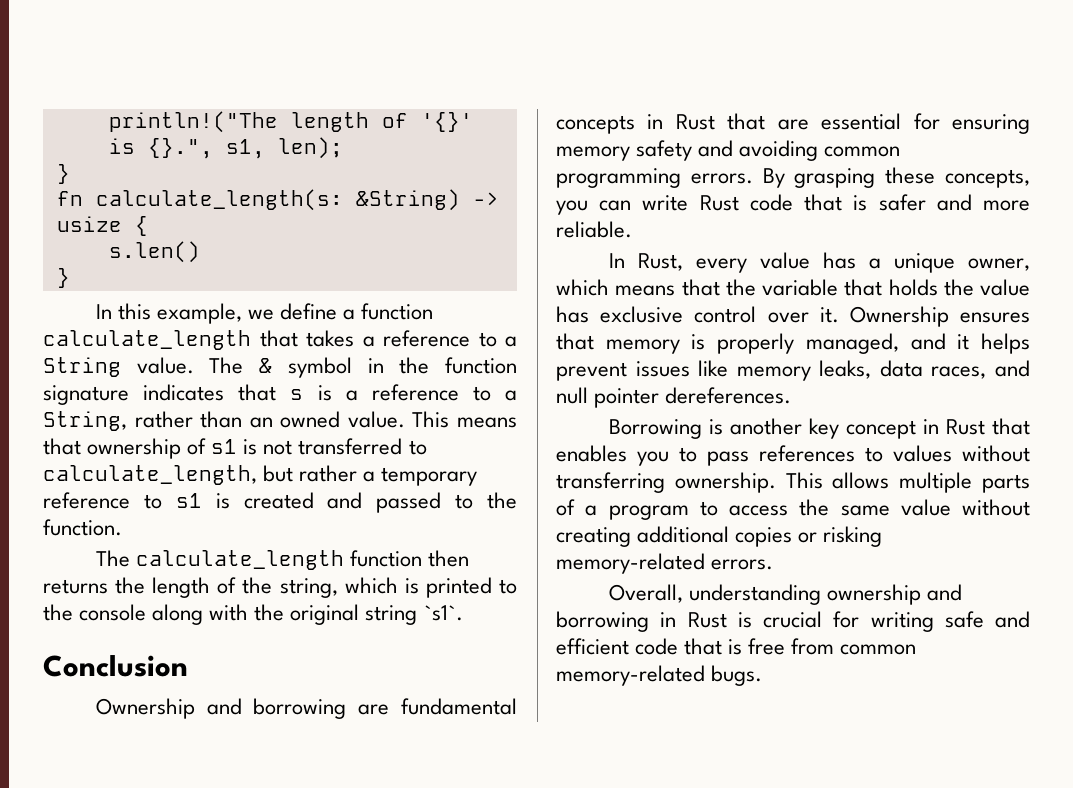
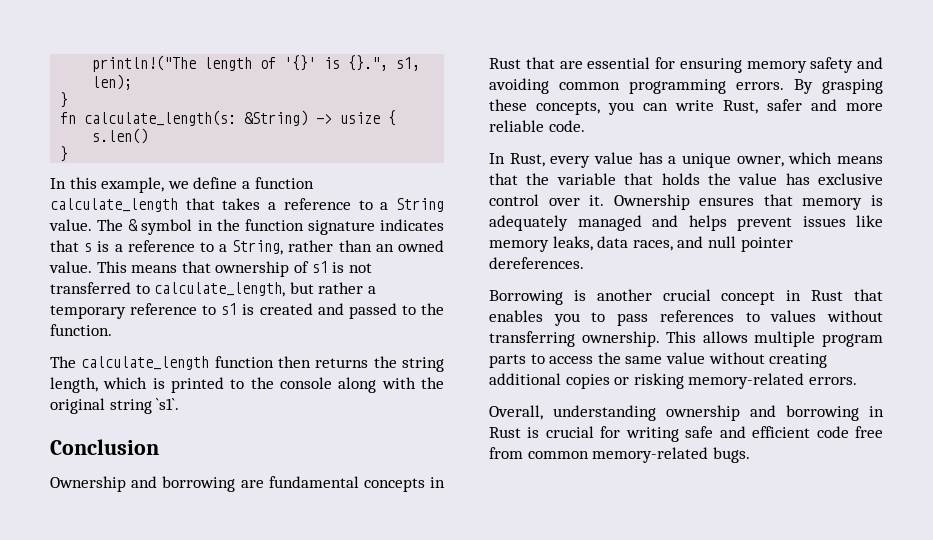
- The calculate_length function then returns the length of the string, which is printed to the console along with the original string `s1`.
+ The calculate_length function then returns the string length, which is printed to the console along with the original string `s1`.
- By grasping these concepts, you can write Rust code that is safer and more reliable.
+ By grasping these concepts, you can write Rust, safer and more reliable code.
- Ownership ensures that memory is properly managed, and it helps prevent issues like memory leaks, data races, and null pointer dereferences.
+ Ownership ensures that memory is adequately managed and helps prevent issues like memory leaks, data races, and null pointer dereferences.
- Borrowing is another key concept in Rust that enables you to pass references to values without transferring ownership.
+ Borrowing is another crucial concept in Rust that enables you to pass references to values without transferring ownership.
- This allows multiple parts of a program to access the same value without creating additional copies or risking memory-related errors.
+ This allows multiple program parts to access the same value without creating additional copies or risking memory-related errors.
- Overall, understanding ownership and borrowing in Rust is crucial for writing safe and efficient code that is free from common memory-related bugs.
+ Overall, understanding ownership and borrowing in Rust is crucial for writing safe and efficient code free from common memory-related bugs.

